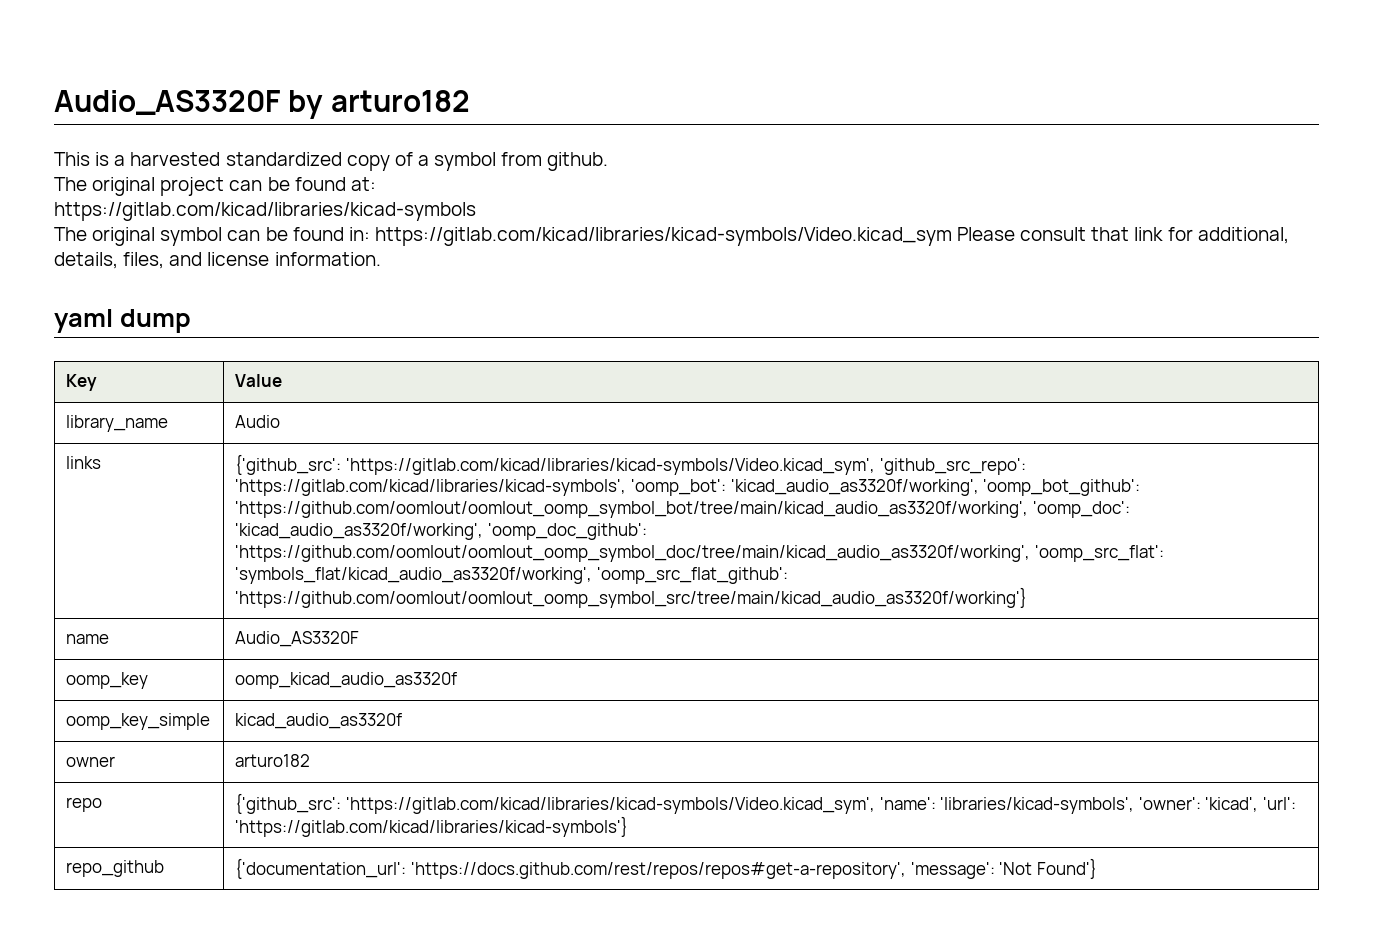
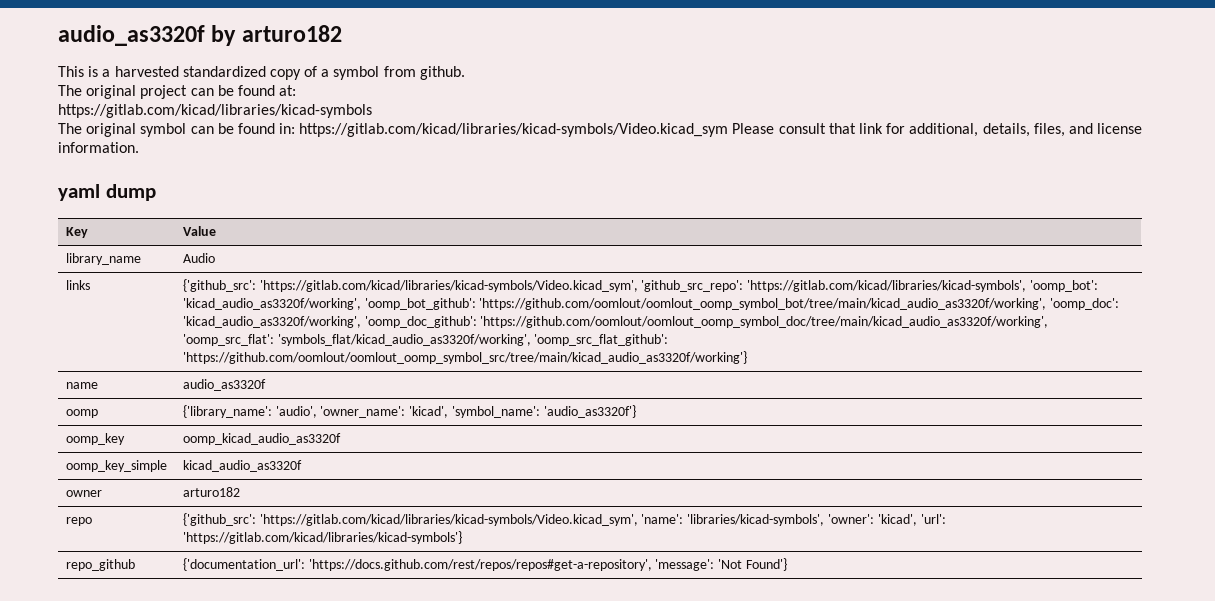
- Audio_AS3320F by arturo182
+ audio_as3320f by arturo182
- name | Audio_AS3320F
+ name | audio_as3320f
+ oomp | {'library_name': 'audio', 'owner_name': 'kicad', 'symbol_name': 'audio_as3320f'}

